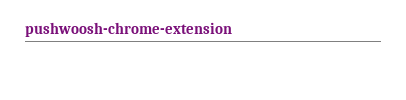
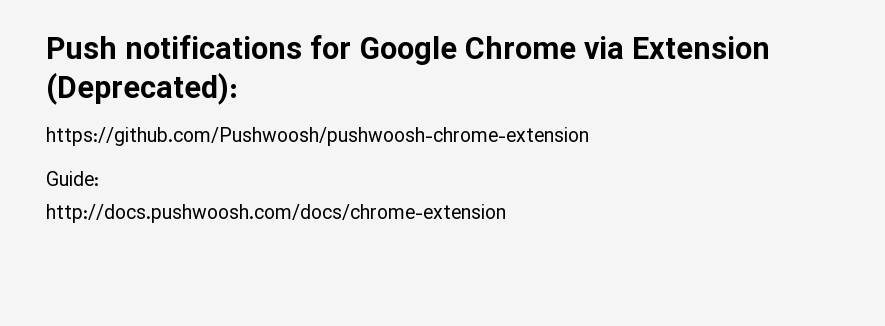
- pushwoosh-chrome-extension
+ Push notifications for Google Chrome via Extension (Deprecated):
+ https://github.com/Pushwoosh/pushwoosh-chrome-extension
+ Guide:
+ http://docs.pushwoosh.com/docs/chrome-extension

